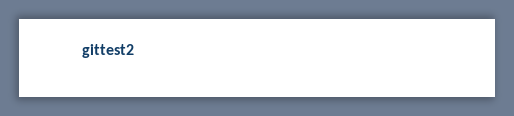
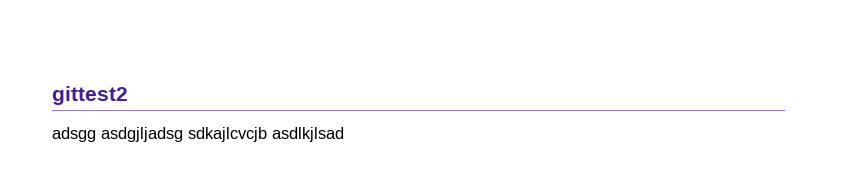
+ adsgg asdgjljadsg sdkajlcvcjb asdlkjlsad

